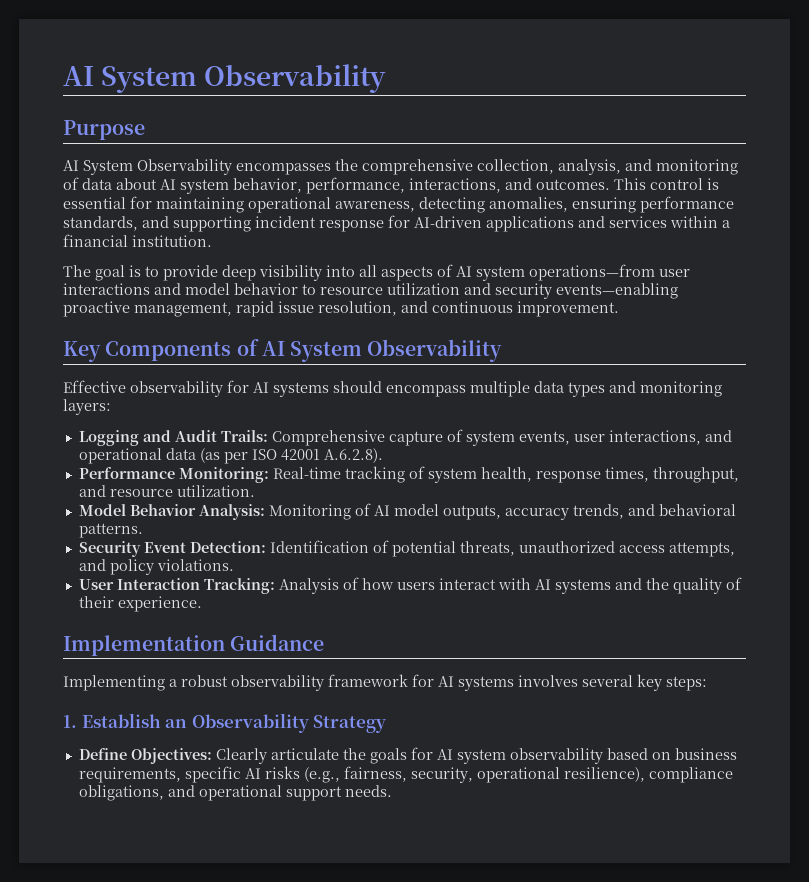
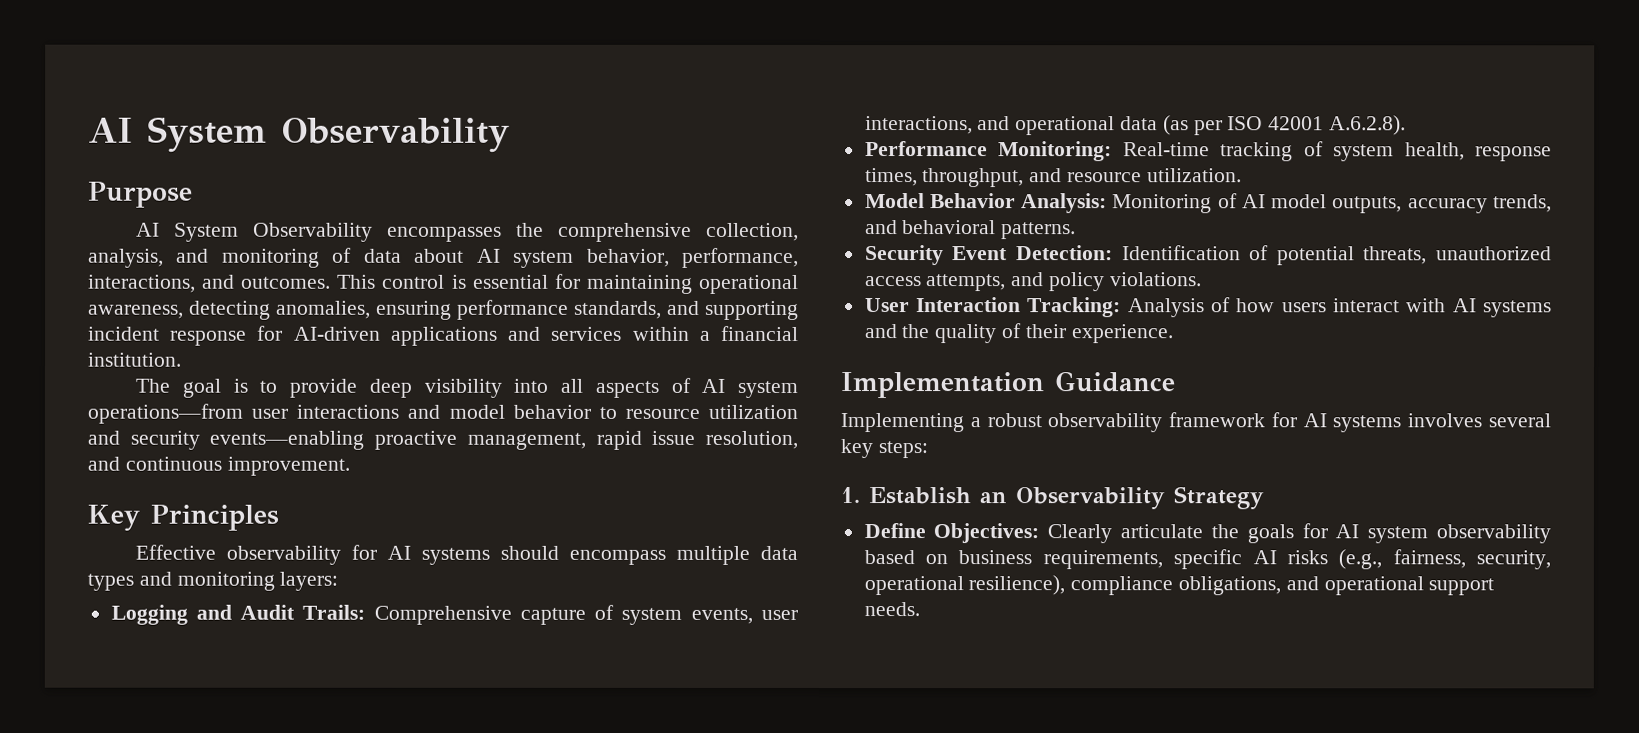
- Key Components of AI System Observability
+ Key Principles

